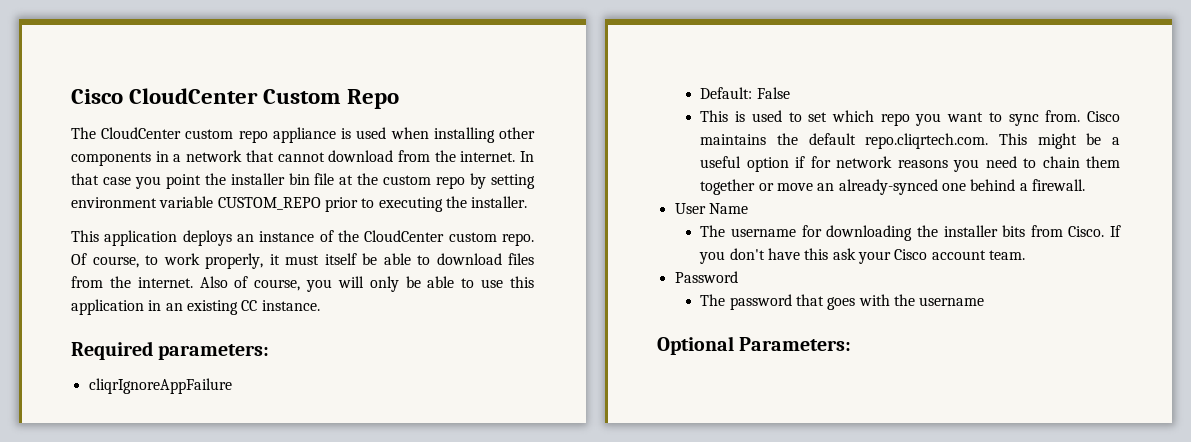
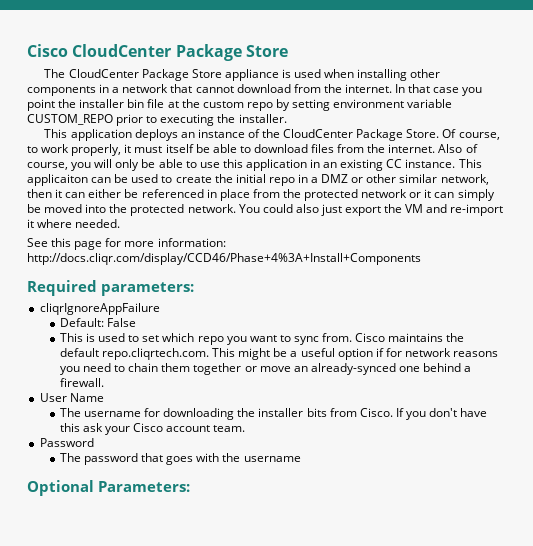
- Cisco CloudCenter Custom Repo
+ Cisco CloudCenter Package Store
- The CloudCenter custom repo appliance is used when installing other components in a network that cannot download from the internet.
+ The CloudCenter Package Store appliance is used when installing other components in a network that cannot download from the internet.
- This application deploys an instance of the CloudCenter custom repo.
+ This application deploys an instance of the CloudCenter Package Store.
+ This applicaiton can be used to create the initial repo in a DMZ or other similar network, then it can either be referenced in place from the protected network or it can simply be moved into the protected network. You could also just export the VM and re-import it where needed.
+ See this page for more information: http://docs.cliqr.com/display/CCD46/Phase+4%3A+Install+Components

